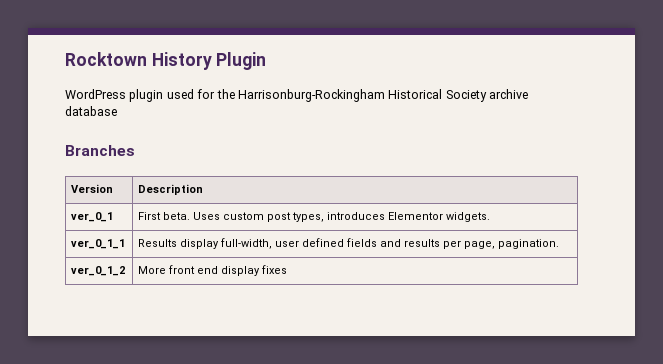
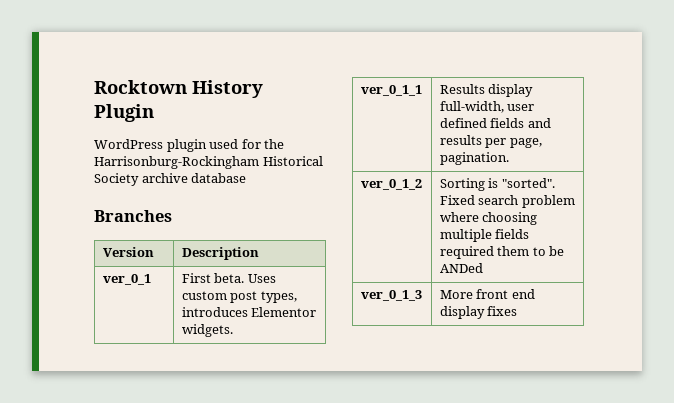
- ver_0_1_2 | More front end display fixes
+ ver_0_1_2 | Sorting is "sorted". Fixed search problem where choosing multiple fields required them to be ANDed
+ ver_0_1_3 | More front end display fixes

